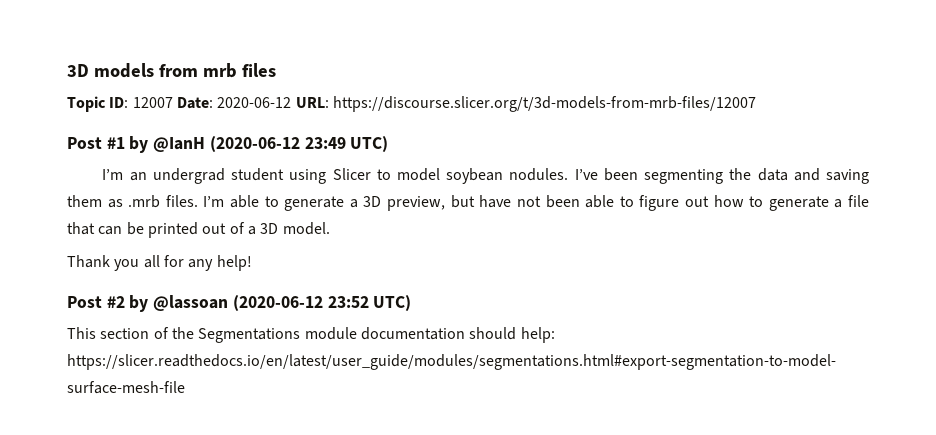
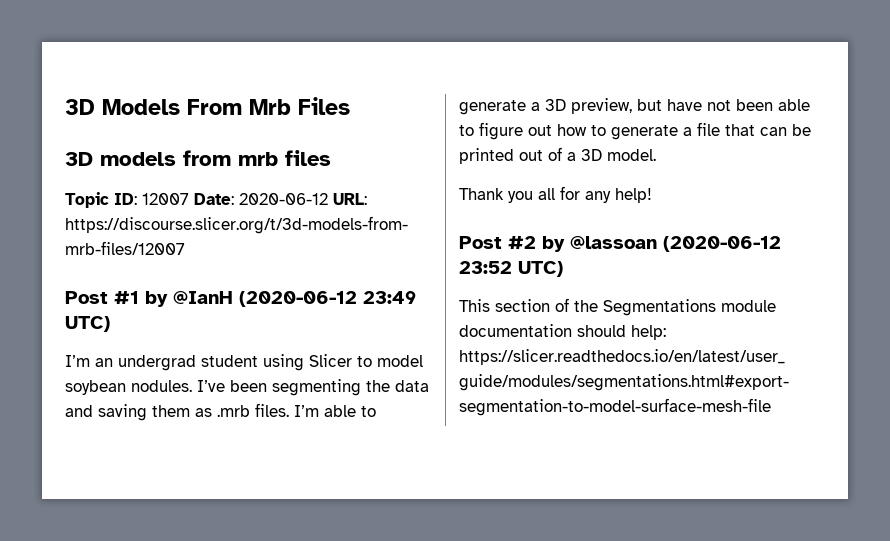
+ 3D Models From Mrb Files

